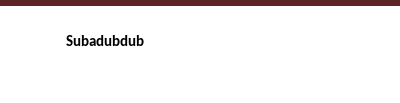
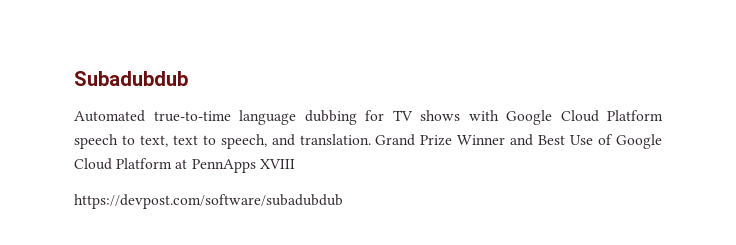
+ Automated true-to-time language dubbing for TV shows with Google Cloud Platform speech to text, text to speech, and translation. Grand Prize Winner and Best Use of Google Cloud Platform at PennApps XVIII
+ https://devpost.com/software/subadubdub

